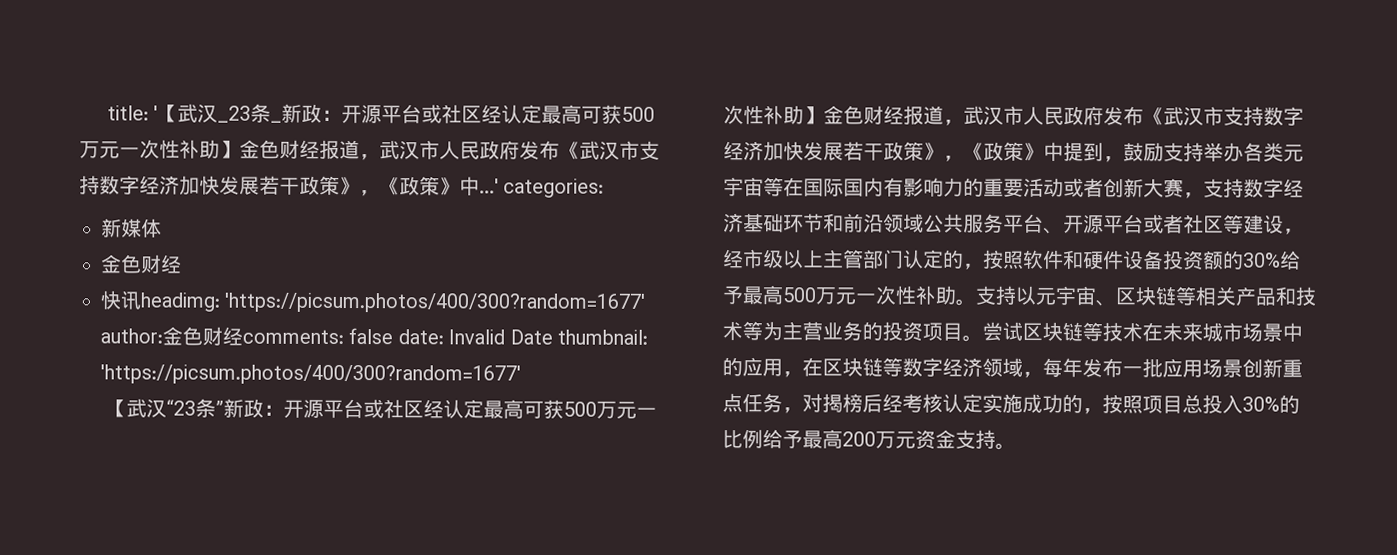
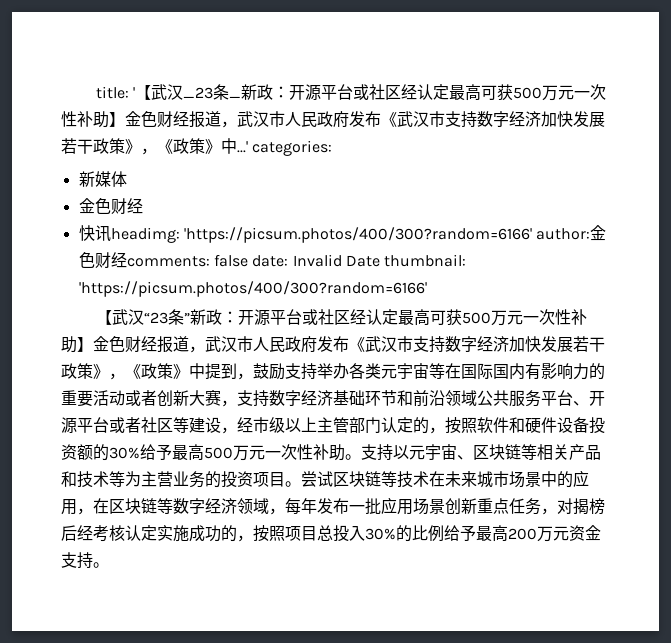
- 快讯headimg: 'https://picsum.photos/400/300?random=1677' author:金色财经comments: false date: Invalid Date thumbnail: 'https://picsum.photos/400/300?random=1677'
+ 快讯headimg: 'https://picsum.photos/400/300?random=6166' author:金色财经comments: false date: Invalid Date thumbnail: 'https://picsum.photos/400/300?random=6166'

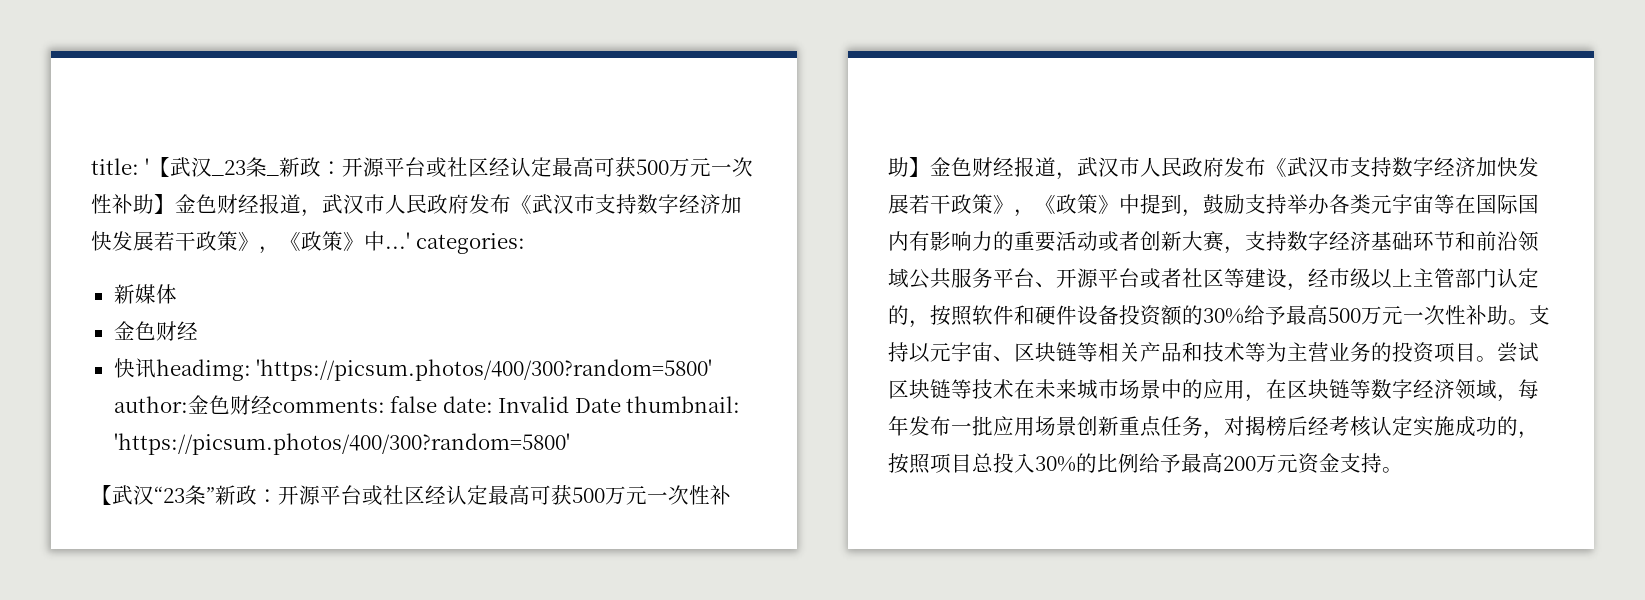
- 快讯headimg: 'https://picsum.photos/400/300?random=6166' author:金色财经comments: false date: Invalid Date thumbnail: 'https://picsum.photos/400/300?random=6166'
+ 快讯headimg: 'https://picsum.photos/400/300?random=5800' author:金色财经comments: false date: Invalid Date thumbnail: 'https://picsum.photos/400/300?random=5800'

